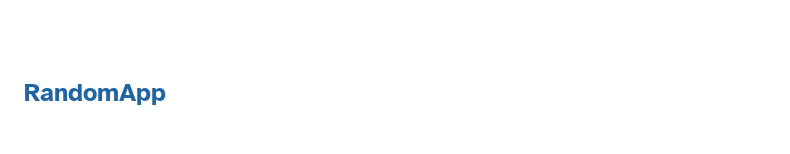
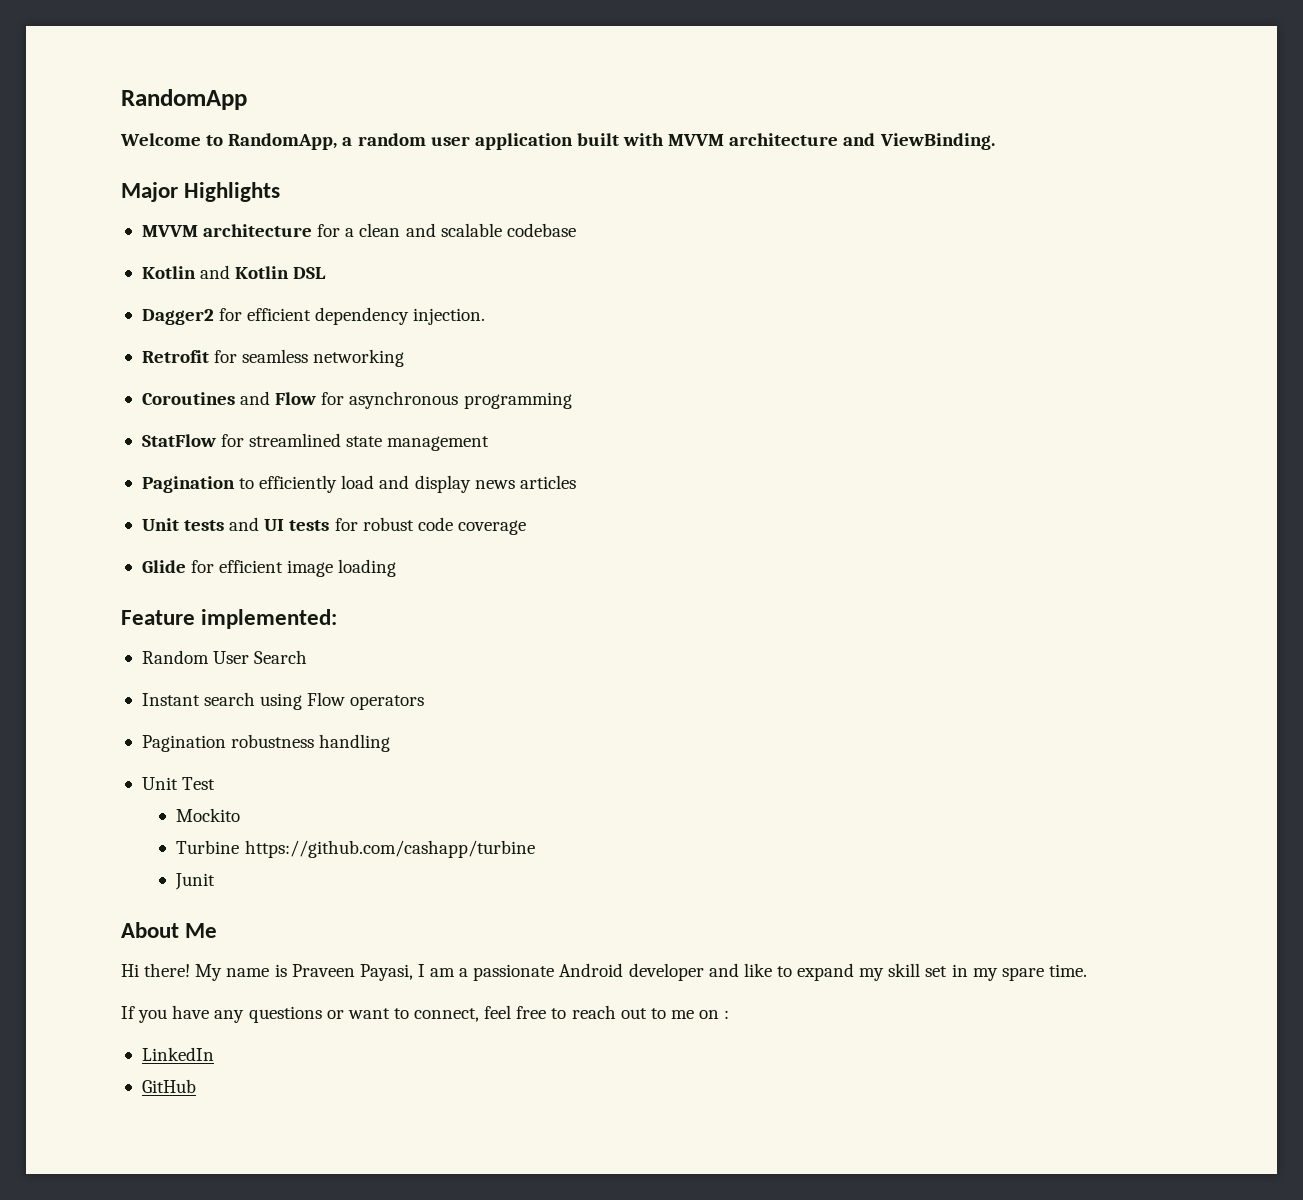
+ Welcome to RandomApp, a random user application built with MVVM architecture and ViewBinding.
+ Major Highlights
+ MVVM architecture for a clean and scalable codebase
+ Kotlin and Kotlin DSL
+ Dagger2 for efficient dependency injection.
+ Retrofit for seamless networking
+ Coroutines and Flow for asynchronous programming
+ StatFlow for streamlined state management
+ Pagination to efficiently load and display news articles
+ Unit tests and UI tests for robust code coverage
+ Glide for efficient image loading
+ Feature implemented:
+ Random User Search
+ Instant search using Flow operators
+ Pagination robustness handling
+ Unit Test
+ Mockito
+ Turbine https://github.com/cashapp/turbine
+ Junit
+ About Me
+ Hi there! My name is Praveen Payasi, I am a passionate Android developer and like to expand my skill set in my spare time.
+ If you have any questions or want to connect, feel free to reach out to me on :
+ LinkedIn
+ GitHub

